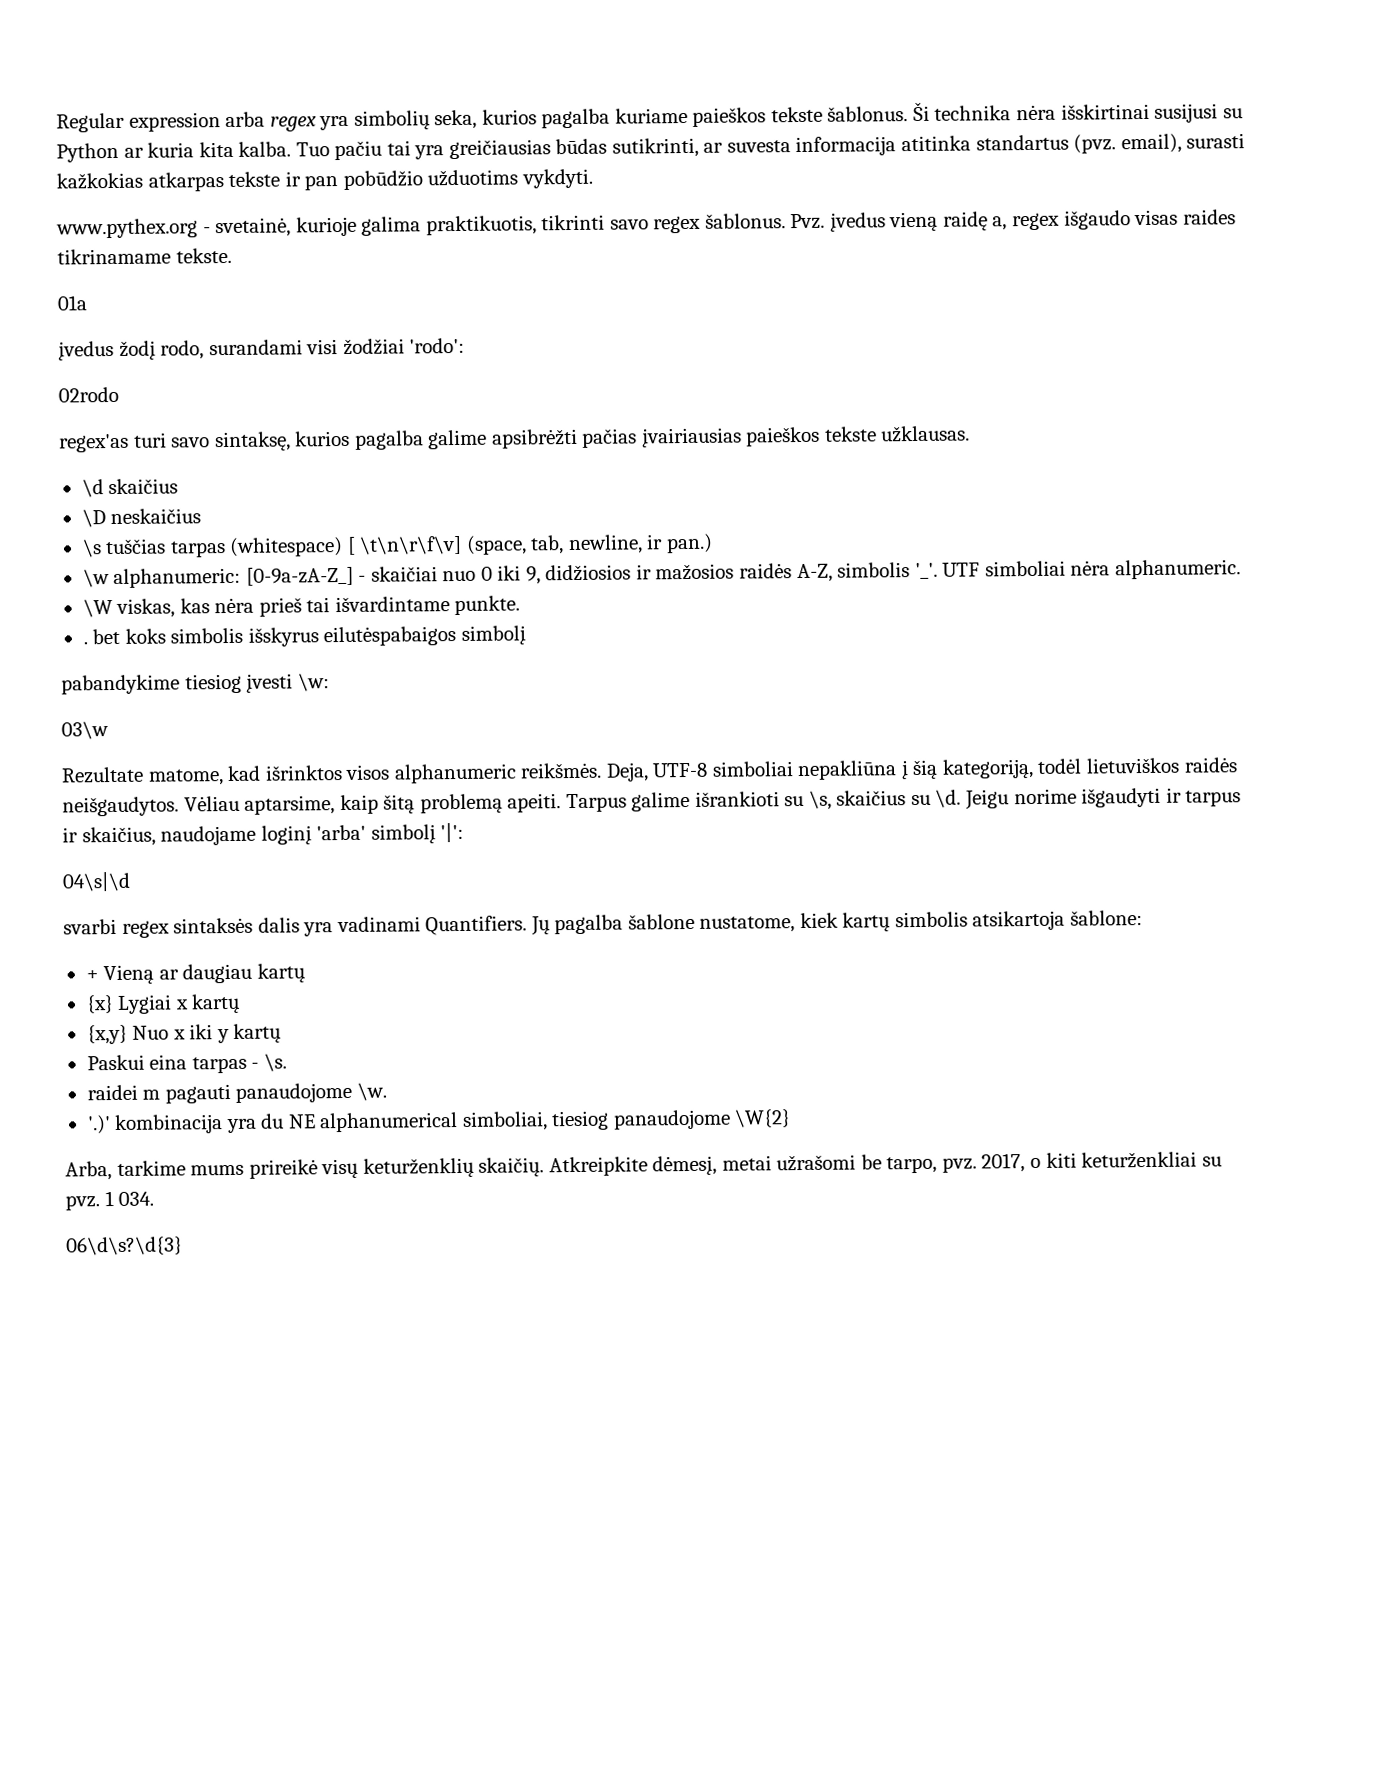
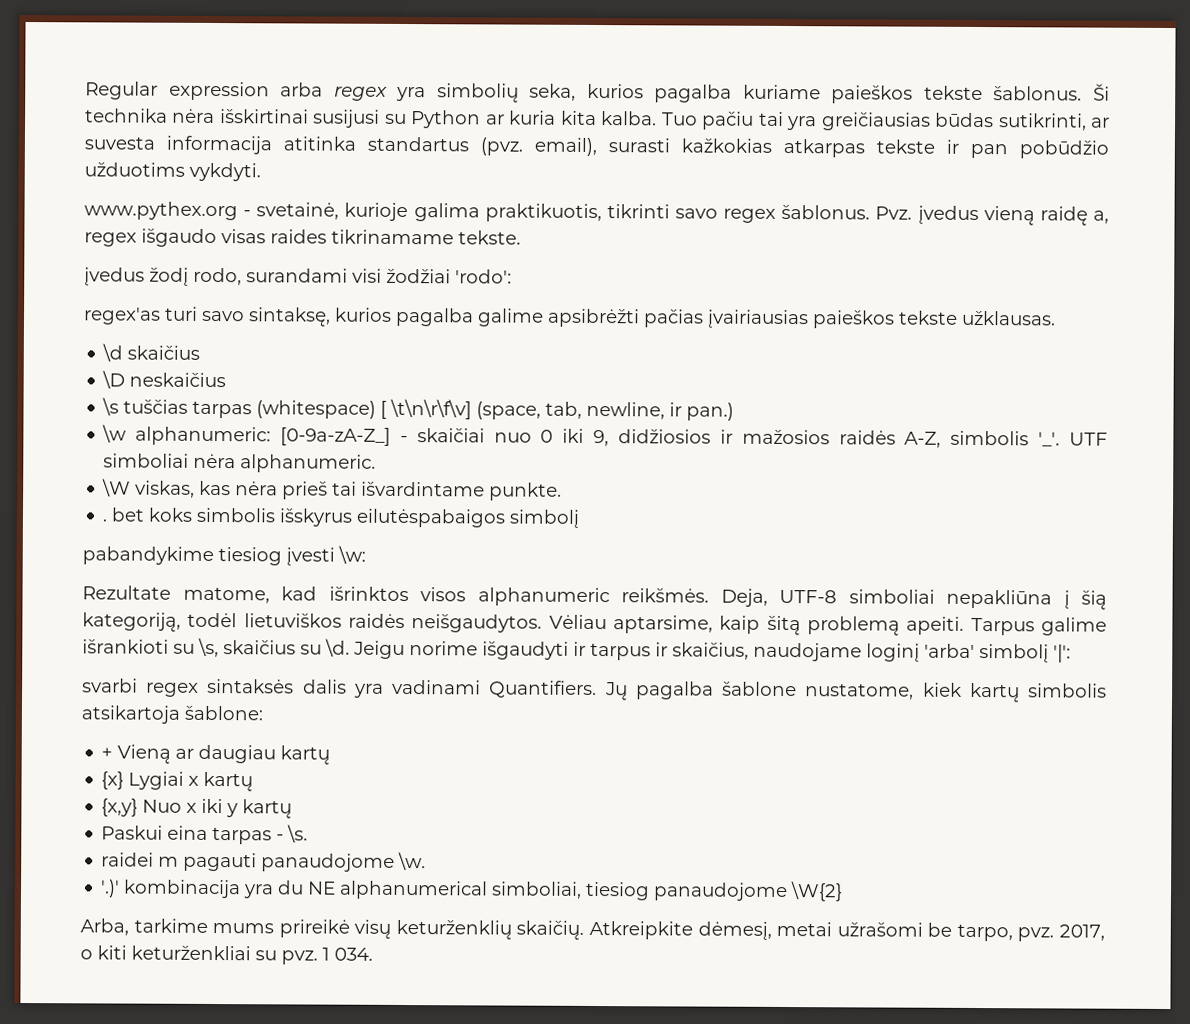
- 01a
- 02rodo
- 03\w
- 04\s|\d
- 06\d\s?\d{3}

